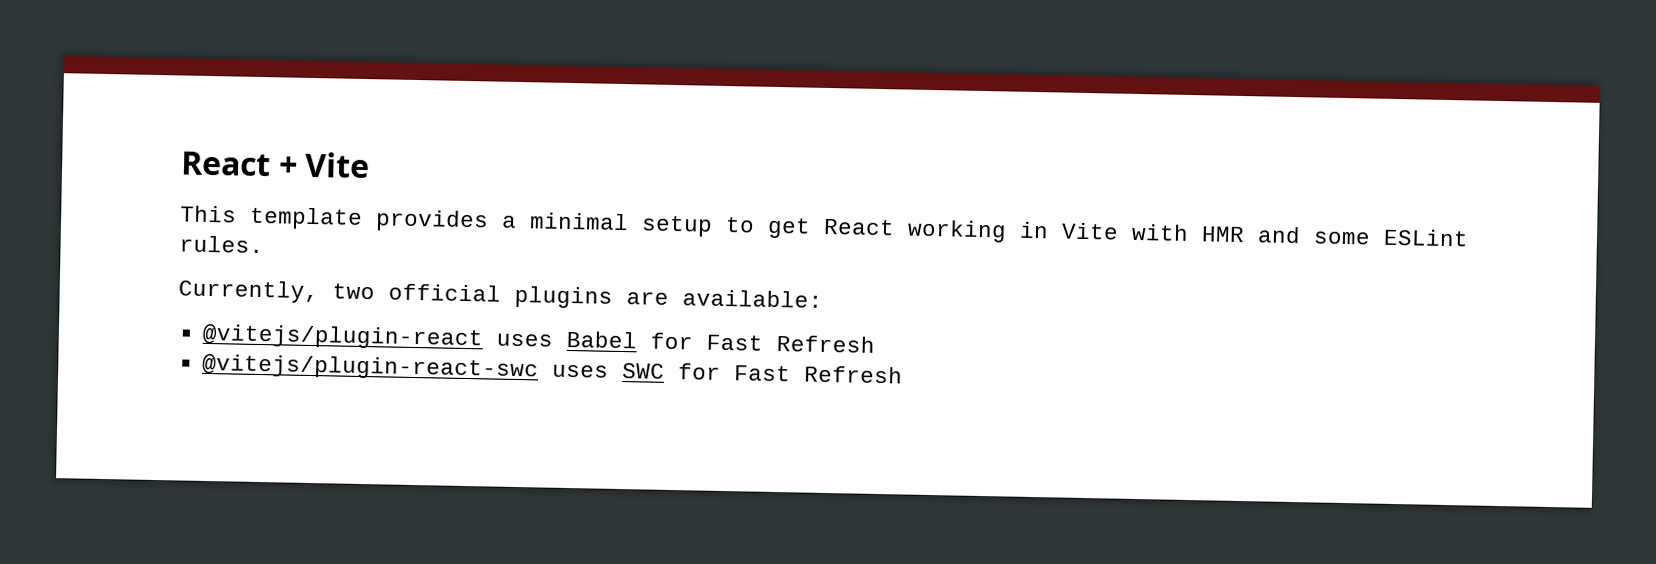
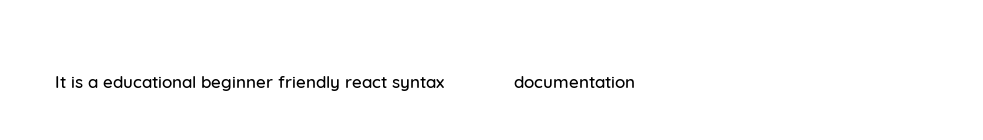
- React + Vite
- This template provides a minimal setup to get React working in Vite with HMR and some ESLint rules.
- Currently, two official plugins are available:
- @vitejs/plugin-react uses Babel for Fast Refresh
- @vitejs/plugin-react-swc uses SWC for Fast Refresh
+ It is a educational beginner friendly react syntax documentation

